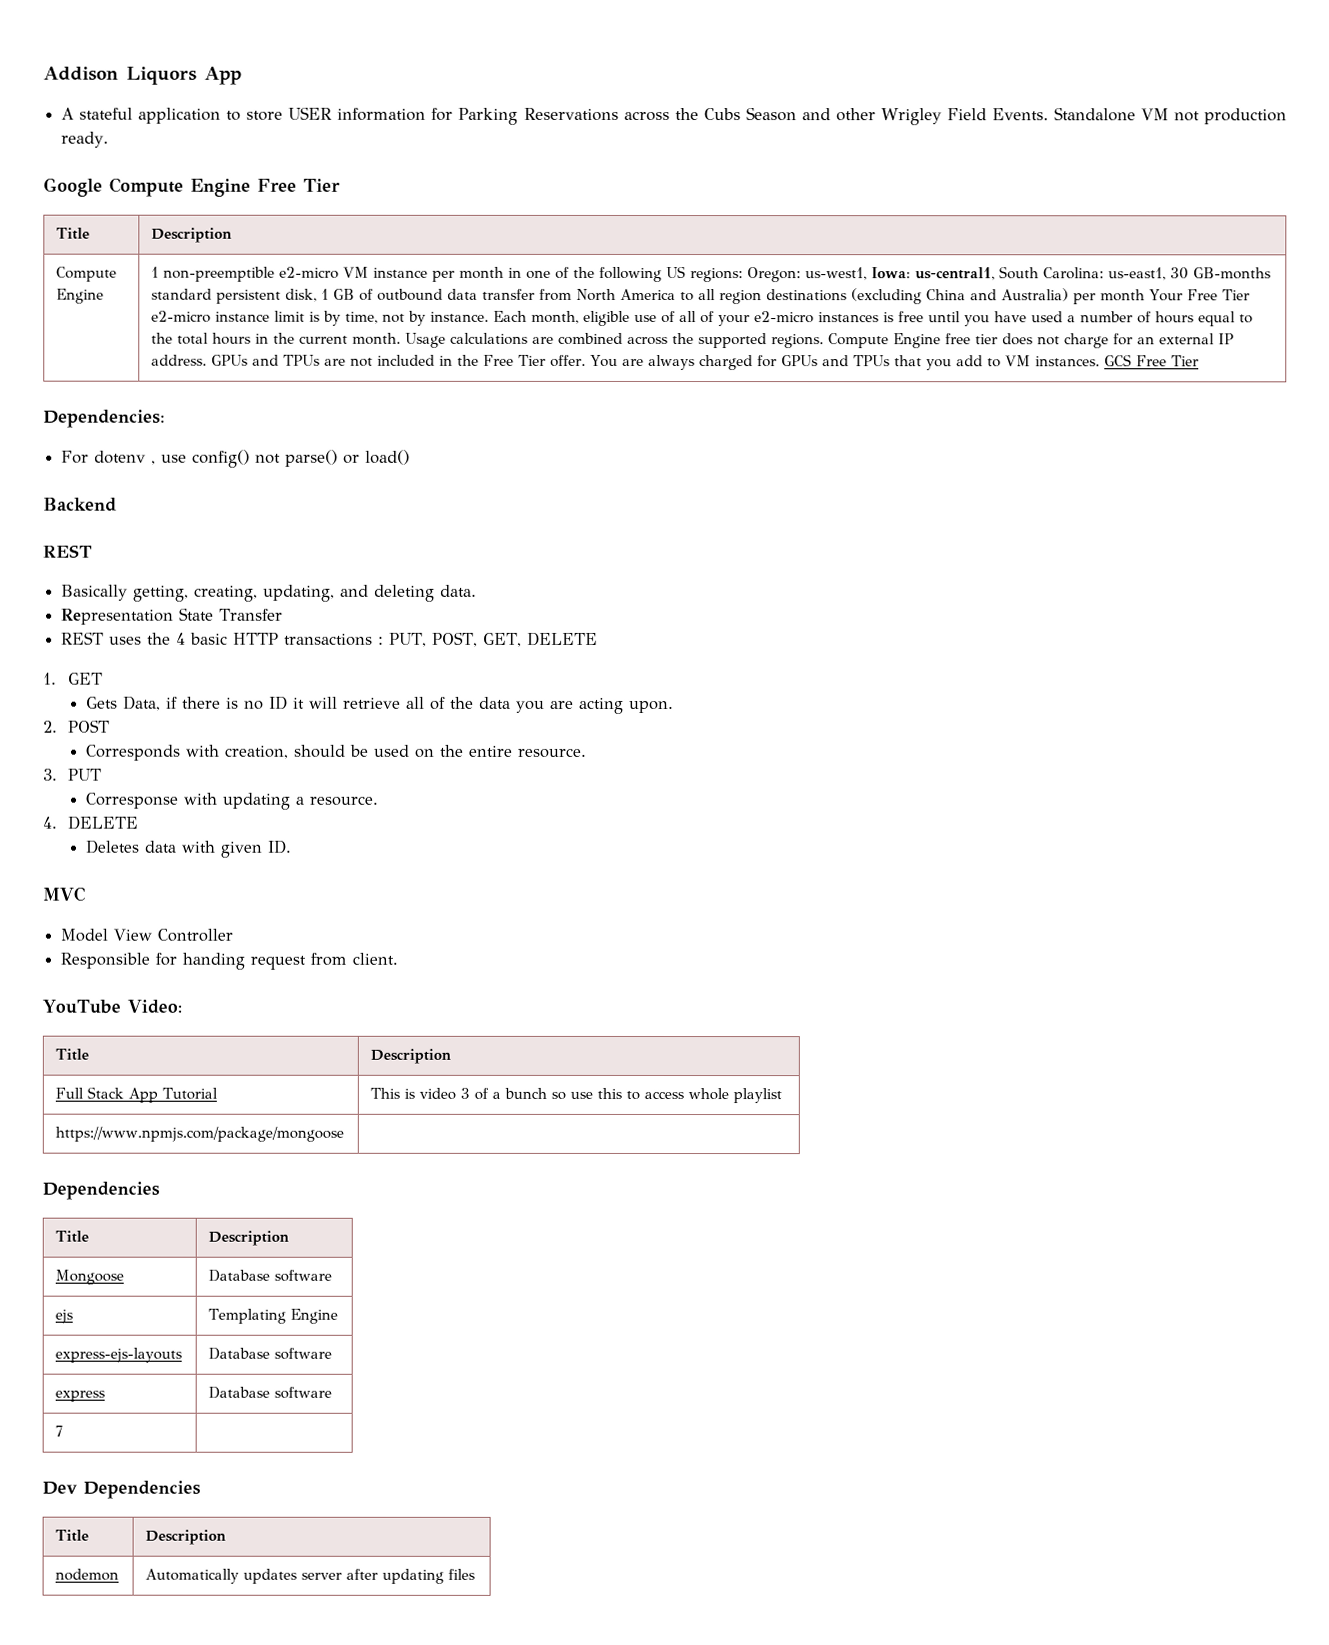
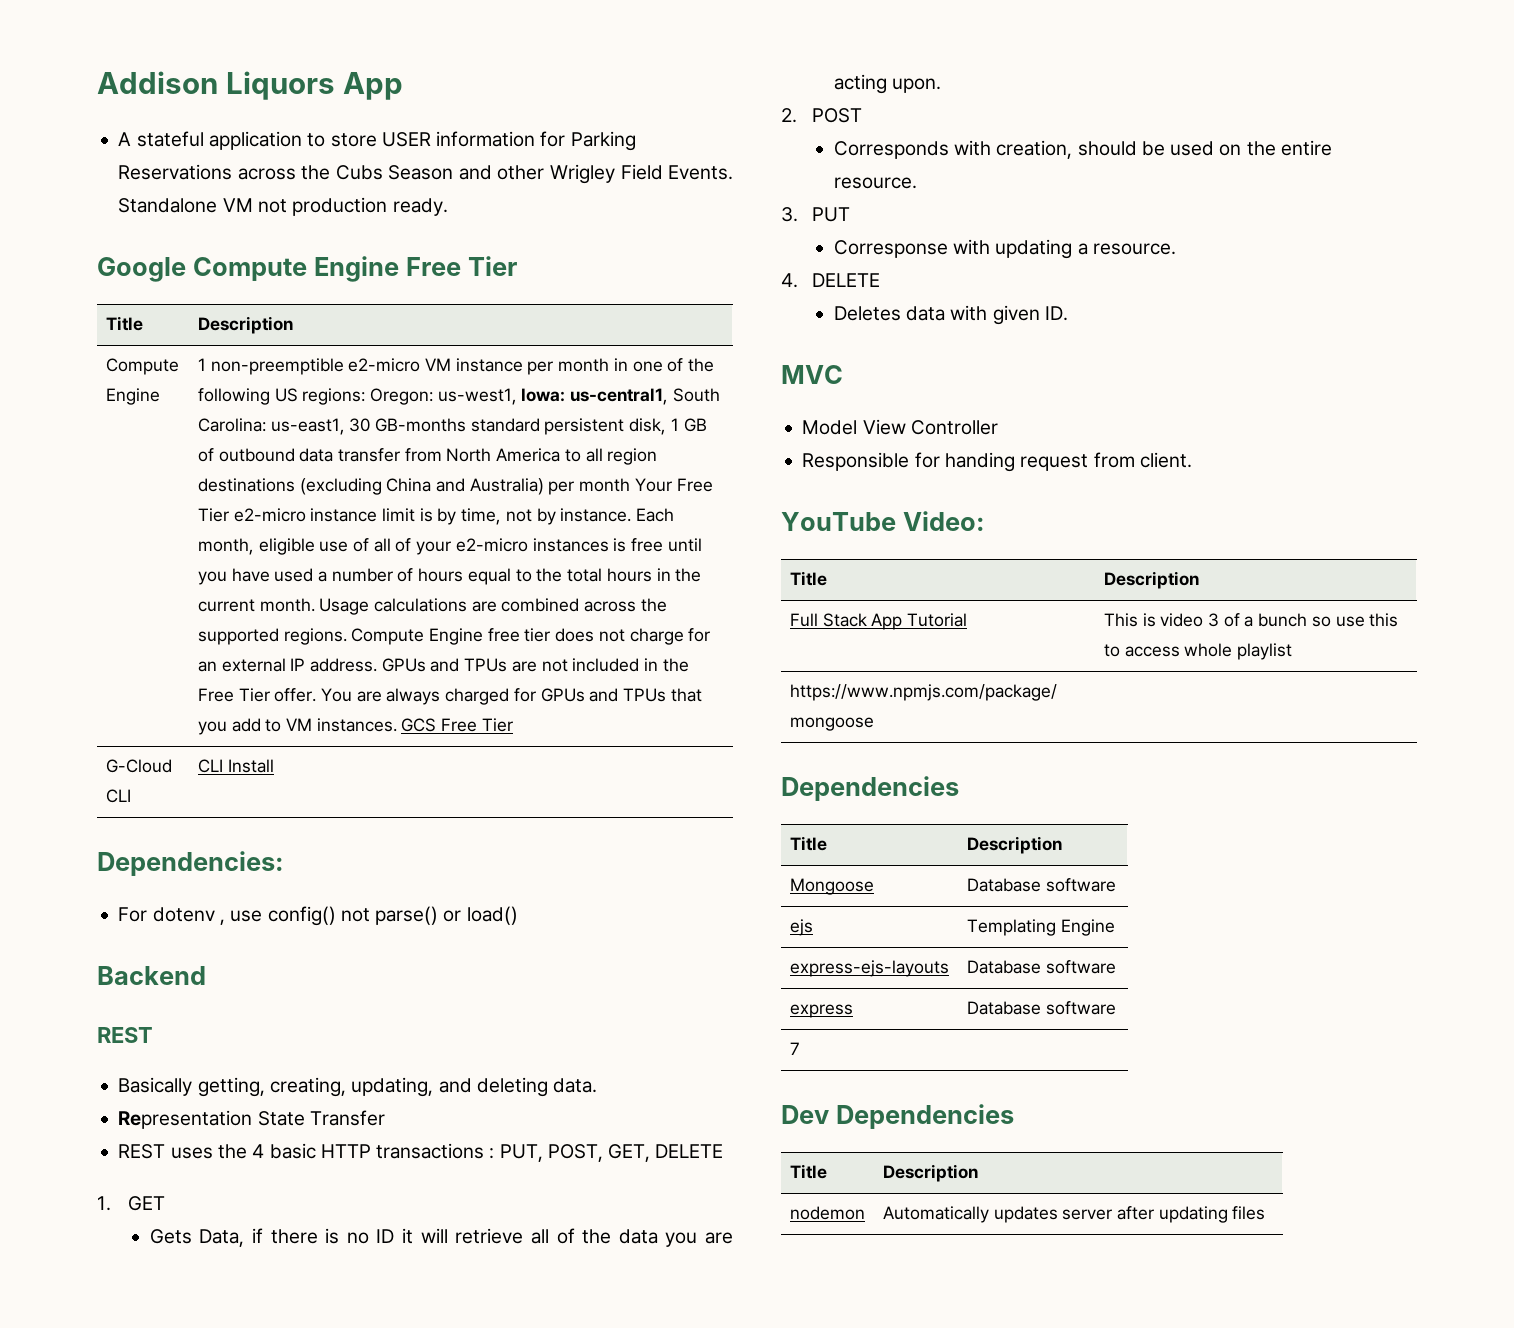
+ G-Cloud CLI | CLI Install

